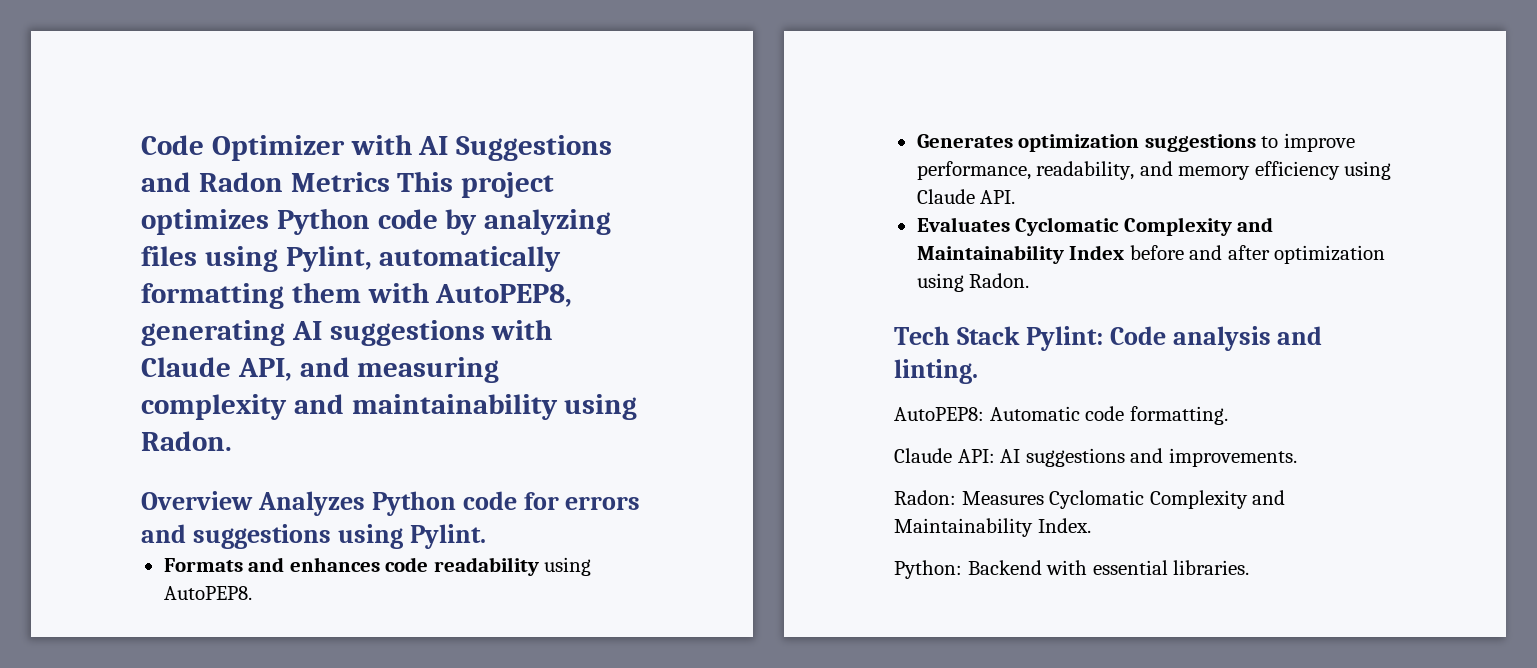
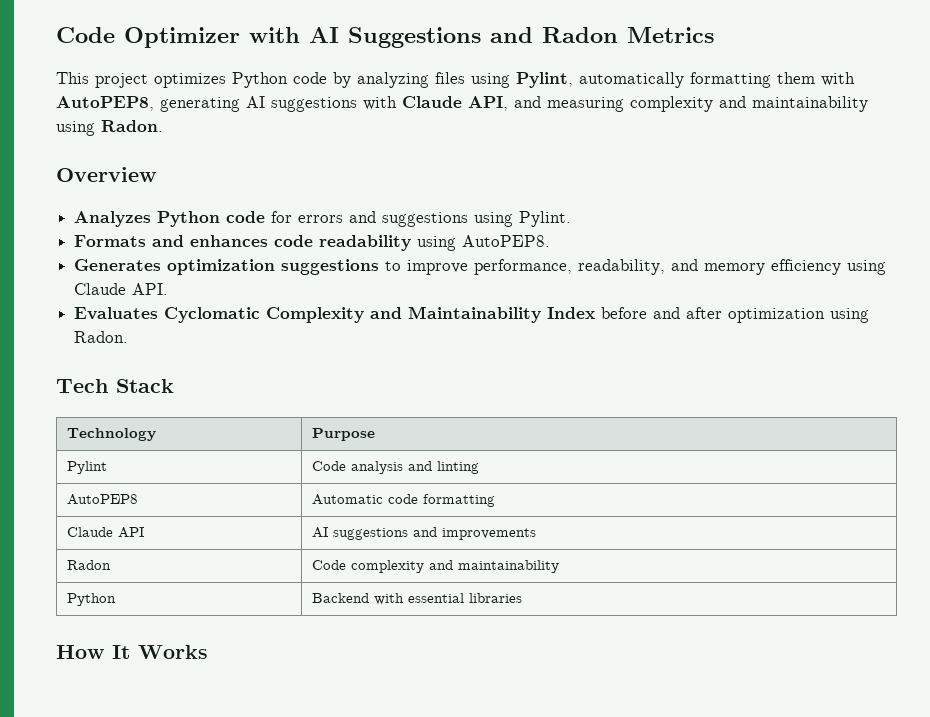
- Code Optimizer with AI Suggestions and Radon Metrics This project optimizes Python code by analyzing files using Pylint, automatically formatting them with AutoPEP8, generating AI suggestions with Claude API, and measuring complexity and maintainability using Radon.
+ Code Optimizer with AI Suggestions and Radon Metrics
+ This project optimizes Python code by analyzing files using Pylint, automatically formatting them with AutoPEP8, generating AI suggestions with Claude API, and measuring complexity and maintainability using Radon.
- Overview Analyzes Python code for errors and suggestions using Pylint.
+ Overview
+ Analyzes Python code for errors and suggestions using Pylint.
- Tech Stack Pylint: Code analysis and linting.
- AutoPEP8: Automatic code formatting.
- Claude API: AI suggestions and improvements.
- Radon: Measures Cyclomatic Complexity and Maintainability Index.
- Python: Backend with essential libraries.
+ Tech Stack
+ Technology | Purpose
+ Pylint | Code analysis and linting
+ AutoPEP8 | Automatic code formatting
+ Claude API | AI suggestions and improvements
+ Radon | Code complexity and maintainability
+ Python | Backend with essential libraries
+ How It Works

